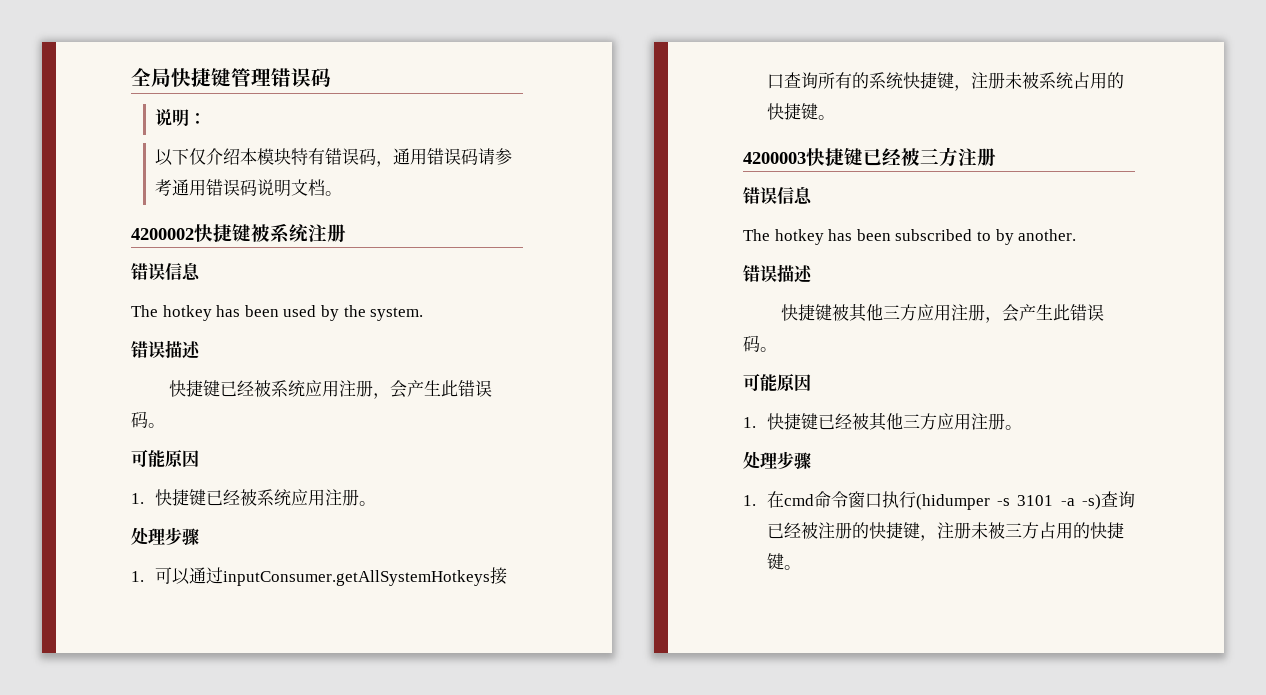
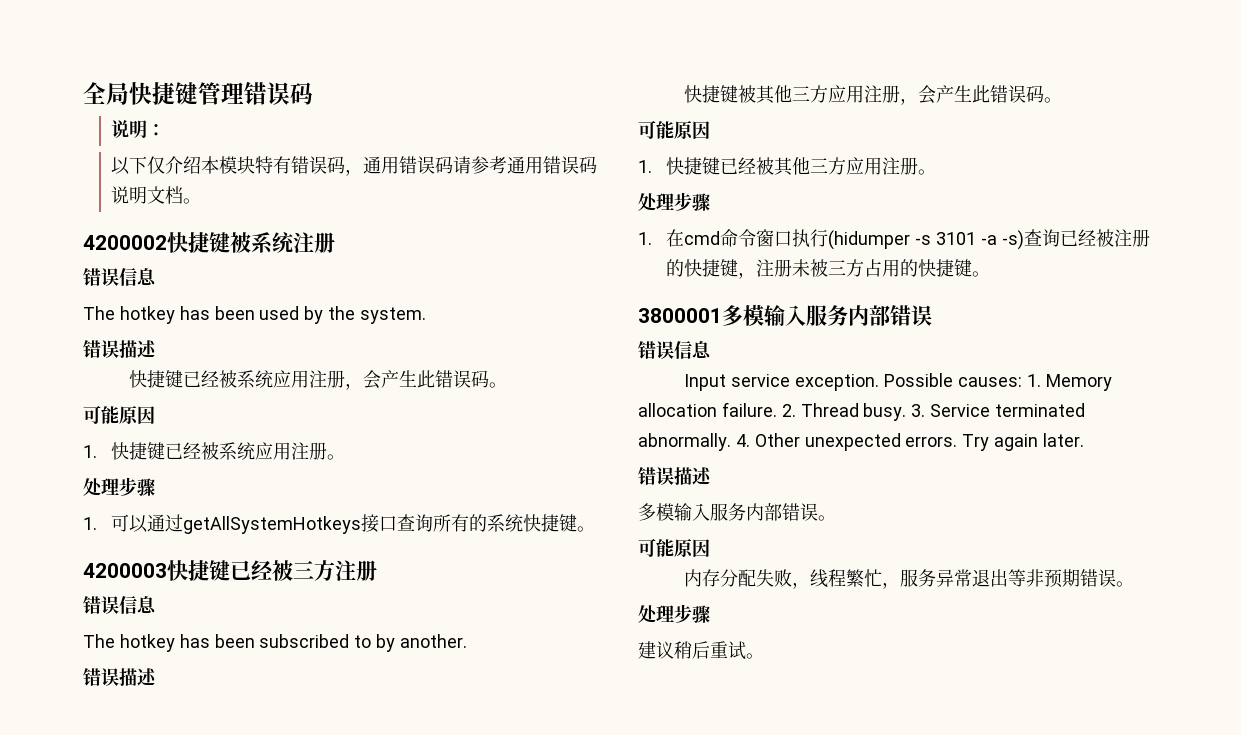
- 1.可以通过inputConsumer.getAllSystemHotkeys接口查询所有的系统快捷键，注册未被系统占用的快捷键。
+ 1.可以通过getAllSystemHotkeys接口查询所有的系统快捷键。
+ 3800001多模输入服务内部错误
+ 错误信息
+ Input service exception. Possible causes: 1. Memory allocation failure. 2. Thread busy. 3. Service terminated abnormally. 4. Other unexpected errors. Try again later.
+ 错误描述
+ 多模输入服务内部错误。
+ 可能原因
+ 内存分配失败，线程繁忙，服务异常退出等非预期错误。
+ 处理步骤
+ 建议稍后重试。

